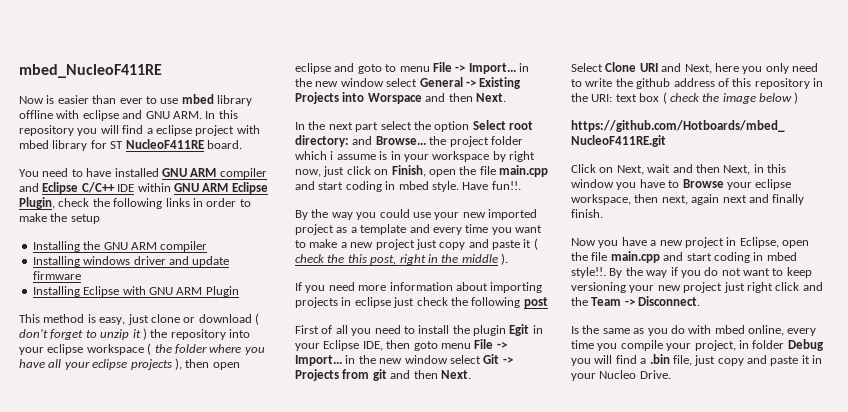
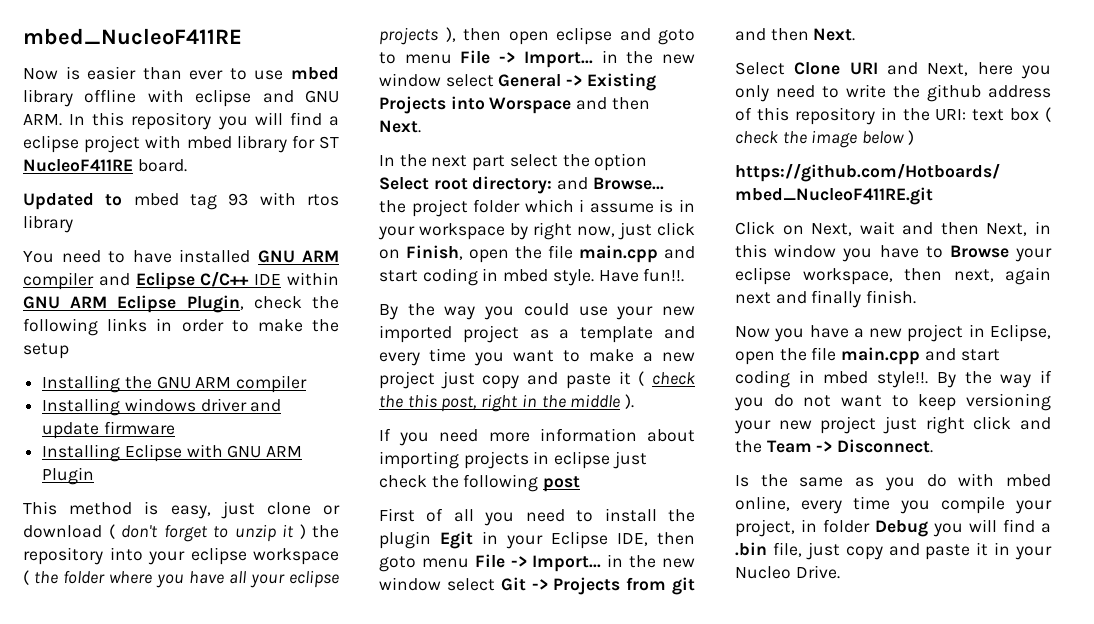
+ Updated to mbed tag 93 with rtos library

